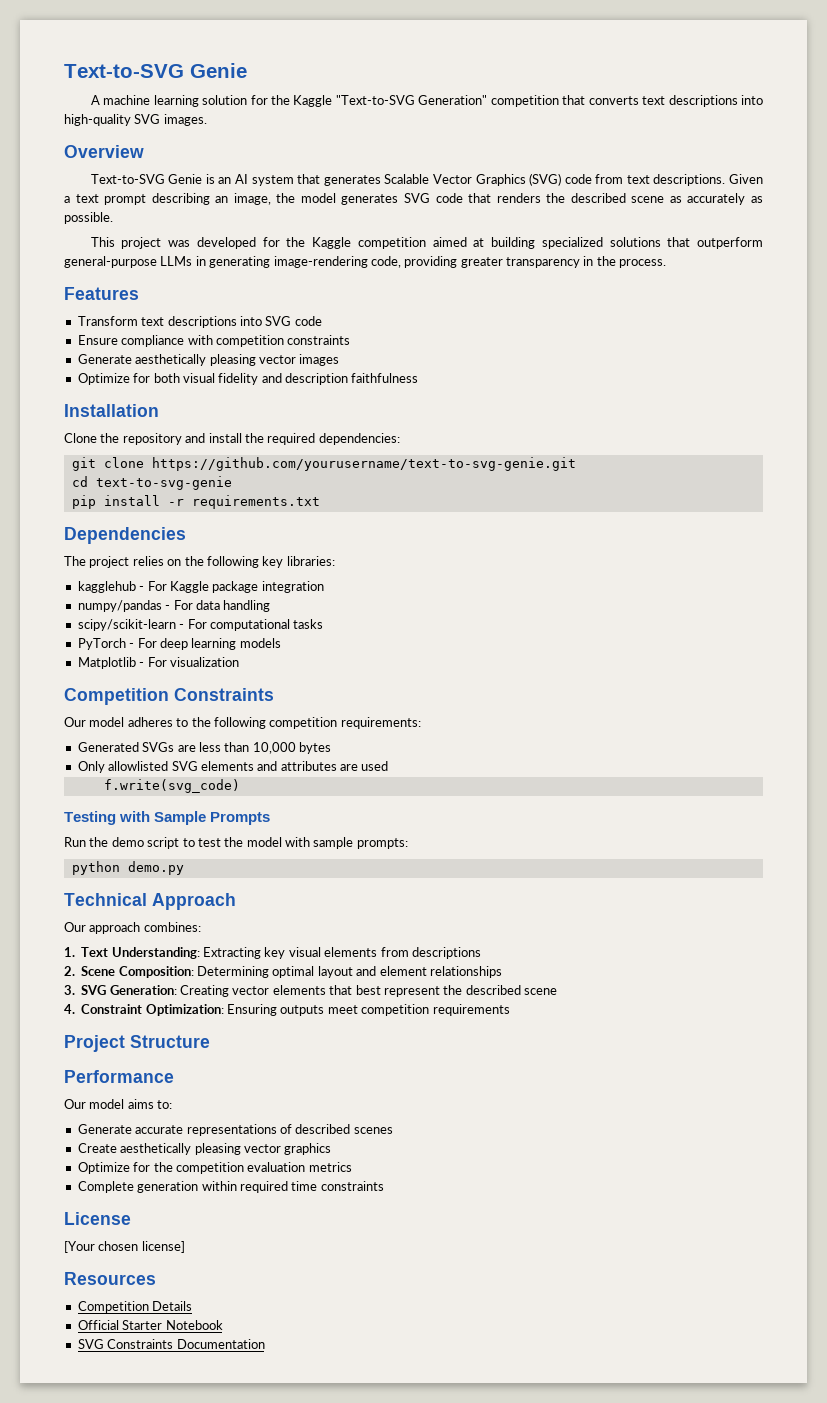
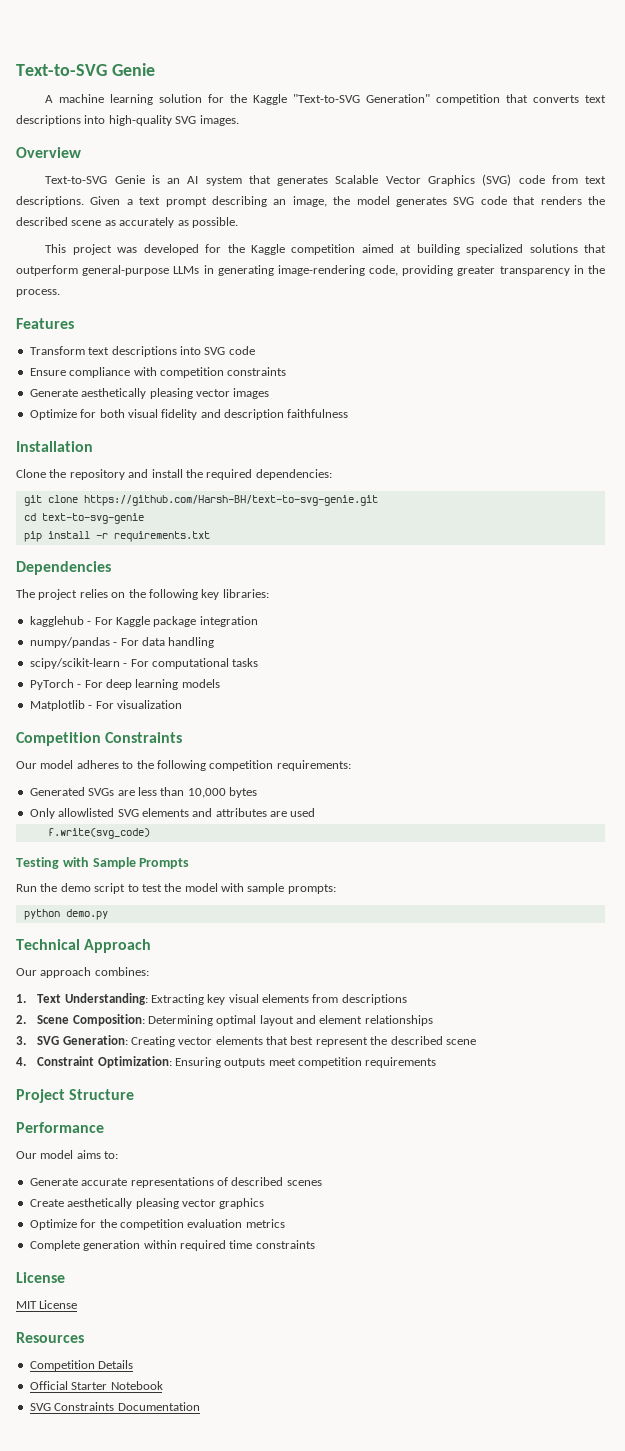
- git clone https://github.com/yourusername/text-to-svg-genie.git
+ git clone https://github.com/Harsh-BH/text-to-svg-genie.git
- [Your chosen license]
+ MIT License

